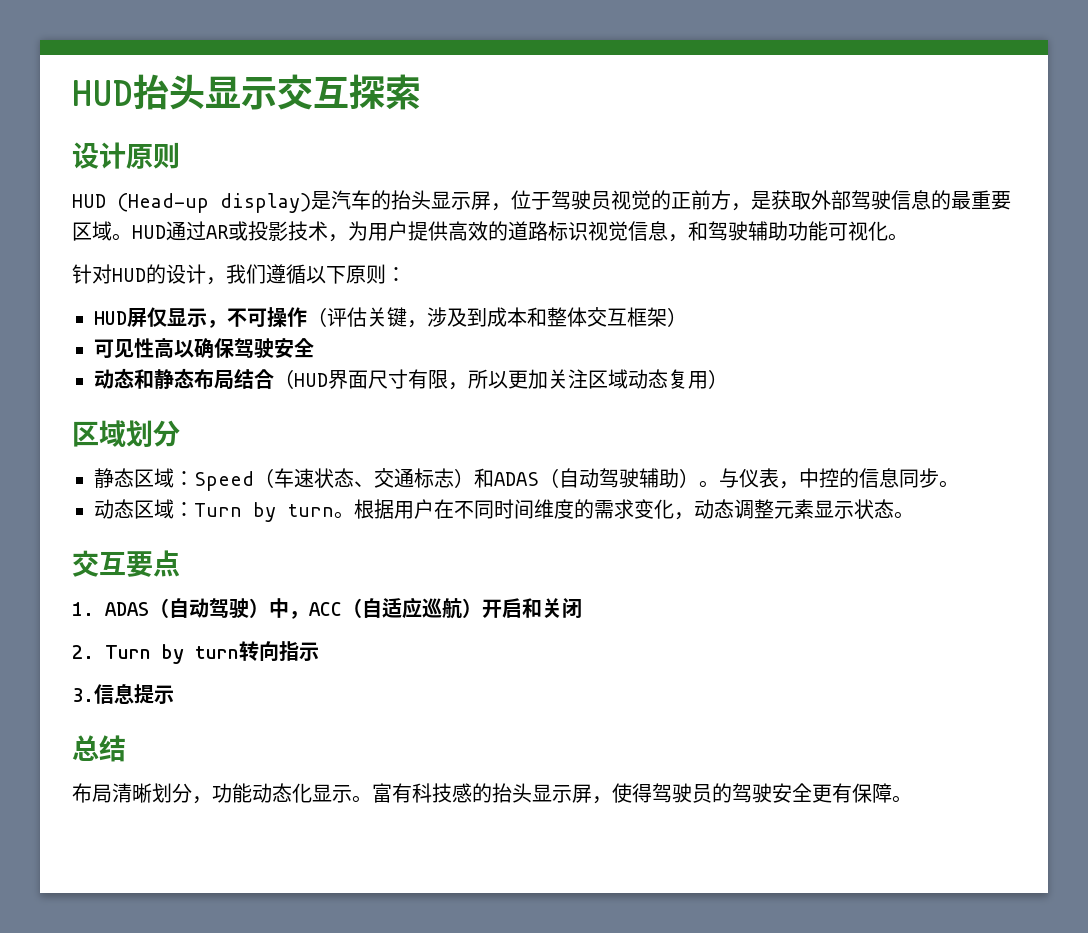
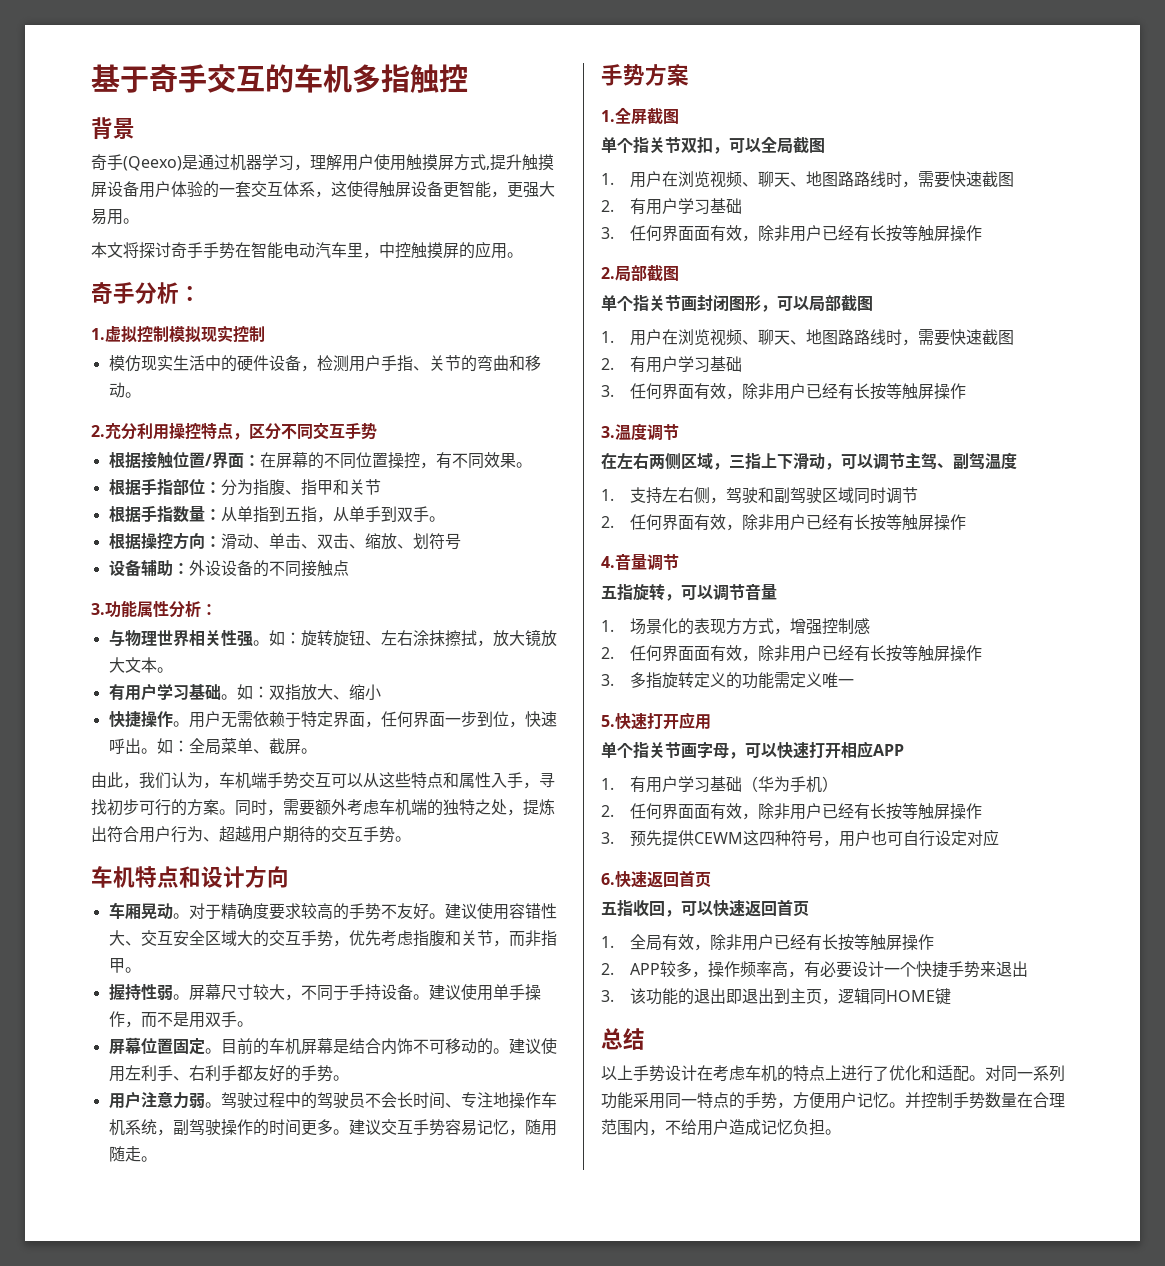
- HUD抬头显示交互探索
- 设计原则
- HUD (Head-up display)是汽车的抬头显示屏，位于驾驶员视觉的正前方，是获取外部驾驶信息的最重要区域。HUD通过AR或投影技术，为用户提供高效的道路标识视觉信息，和驾驶辅助功能可视化。
- 针对HUD的设计，我们遵循以下原则：
- HUD屏仅显示，不可操作（评估关键，涉及到成本和整体交互框架）
- 可见性高以确保驾驶安全
- 动态和静态布局结合（HUD界面尺寸有限，所以更加关注区域动态复用）
- 区域划分
- 静态区域：Speed（车速状态、交通标志）和ADAS（自动驾驶辅助）。与仪表，中控的信息同步。
- 动态区域：Turn by turn。根据用户在不同时间维度的需求变化，动态调整元素显示状态。
- 交互要点
- 1. ADAS（自动驾驶）中，ACC（自适应巡航）开启和关闭
- 2. Turn by turn转向指示
- 3.信息提示
+ 基于奇手交互的车机多指触控
+ 背景
+ 奇手(Qeexo)是通过机器学习，理解用户使用触摸屏方式,提升触摸屏设备用户体验的一套交互体系，这使得触屏设备更智能，更强大易用。
+ 本文将探讨奇手手势在智能电动汽车里，中控触摸屏的应用。
+ 奇手分析：
+ 1.虚拟控制模拟现实控制
+ 模仿现实生活中的硬件设备，检测用户手指、关节的弯曲和移动。
+ 2.充分利用操控特点，区分不同交互手势
+ 根据接触位置/界面：在屏幕的不同位置操控，有不同效果。
+ 根据手指部位：分为指腹、指甲和关节
+ 根据手指数量：从单指到五指，从单手到双手。
+ 根据操控方向：滑动、单击、双击、缩放、划符号
+ 设备辅助：外设设备的不同接触点
+ 3.功能属性分析：
+ 与物理世界相关性强。如：旋转旋钮、左右涂抹擦拭，放大镜放大文本。
+ 有用户学习基础。如：双指放大、缩小
+ 快捷操作。用户无需依赖于特定界面，任何界面一步到位，快速呼出。如：全局菜单、截屏。
+ 由此，我们认为，车机端手势交互可以从这些特点和属性入手，寻找初步可行的方案。同时，需要额外考虑车机端的独特之处，提炼出符合用户行为、超越用户期待的交互手势。
+ 车机特点和设计方向
+ 车厢晃动。对于精确度要求较高的手势不友好。建议使用容错性大、交互安全区域大的交互手势，优先考虑指腹和关节，而非指甲。
+ 握持性弱。屏幕尺寸较大，不同于手持设备。建议使用单手操作，而不是用双手。
+ 屏幕位置固定。目前的车机屏幕是结合内饰不可移动的。建议使用左利手、右利手都友好的手势。
+ 用户注意力弱。驾驶过程中的驾驶员不会长时间、专注地操作车机系统，副驾驶操作的时间更多。建议交互手势容易记忆，随用随走。
+ 手势方案
+ 1.全屏截图
+ 单个指关节双扣，可以全局截图
+ 1.用户在浏览视频、聊天、地图路路线时，需要快速截图
+ 2.有用户学习基础
+ 3.任何界⾯面有效，除⾮⽤户已经有⻓按等触屏操作
+ 2.局部截图
+ 单个指关节画封闭图形，可以局部截图
+ 1.用户在浏览视频、聊天、地图路路线时，需要快速截图
+ 2.有用户学习基础
+ 3.任何界⾯有效，除⾮⽤户已经有⻓按等触屏操作
+ 3.温度调节
+ 在左右两侧区域，三指上下滑动，可以调节主驾、副驾温度
+ 1.⽀持左右侧，驾驶和副驾驶区域同时调节
+ 2.任何界⾯有效，除⾮用户已经有⻓按等触屏操作
+ 4.⾳量调节
+ 五指旋转，可以调节⾳量
+ 1.场景化的表现⽅方式，增强控制感
+ 2.任何界⾯面有效，除⾮⽤户已经有长按等触屏操作
+ 3.多指旋转定义的功能需定义唯⼀
+ 5.快速打开应⽤
+ 单个指关节画字⺟，可以快速打开相应APP
+ 1.有用户学习基础（华为手机）
+ 2.任何界⾯面有效，除⾮用户已经有⻓按等触屏操作
+ 3.预先提供CEWM这四种符号，⽤户也可自行设定对应
+ 6.快速返回⾸⻚
+ 五指收回，可以快速返回⾸页
+ 1.全局有效，除⾮⽤户已经有长按等触屏操作
+ 2. APP较多，操作频率⾼，有必要设计一个快捷⼿势来退出
+ 3.该功能的退出即退出到主页，逻辑同HOME键
  总结
- 布局清晰划分，功能动态化显示。富有科技感的抬头显示屏，使得驾驶员的驾驶安全更有保障。
+ 以上⼿势设计在考虑⻋机的特点上进⾏了优化和适配。对同⼀系列功能采⽤同⼀特点的⼿势，⽅便⽤户记忆。并控制⼿势数量在合理范围内，不给⽤户造成记忆负担。

